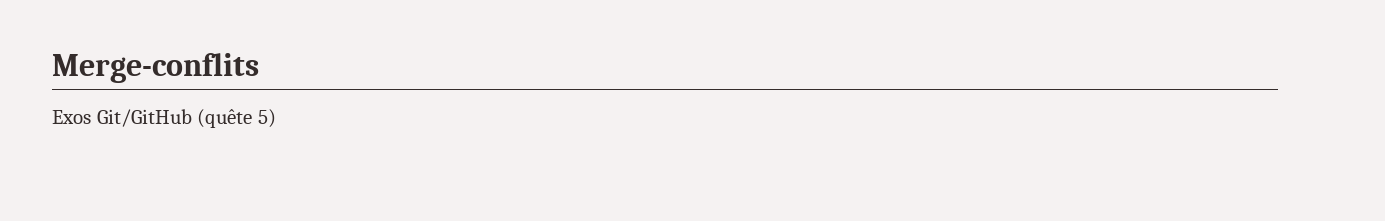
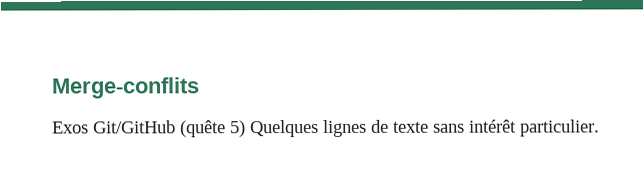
- Exos Git/GitHub (quête 5)
+ Exos Git/GitHub (quête 5) Quelques lignes de texte sans intérêt particulier.

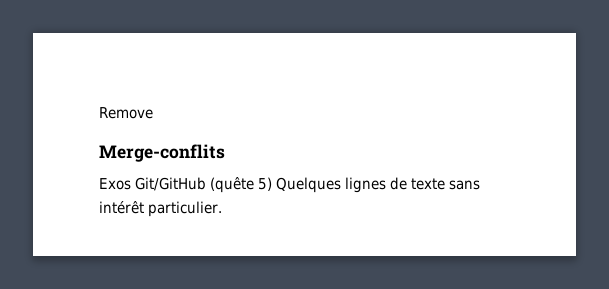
+ Remove

